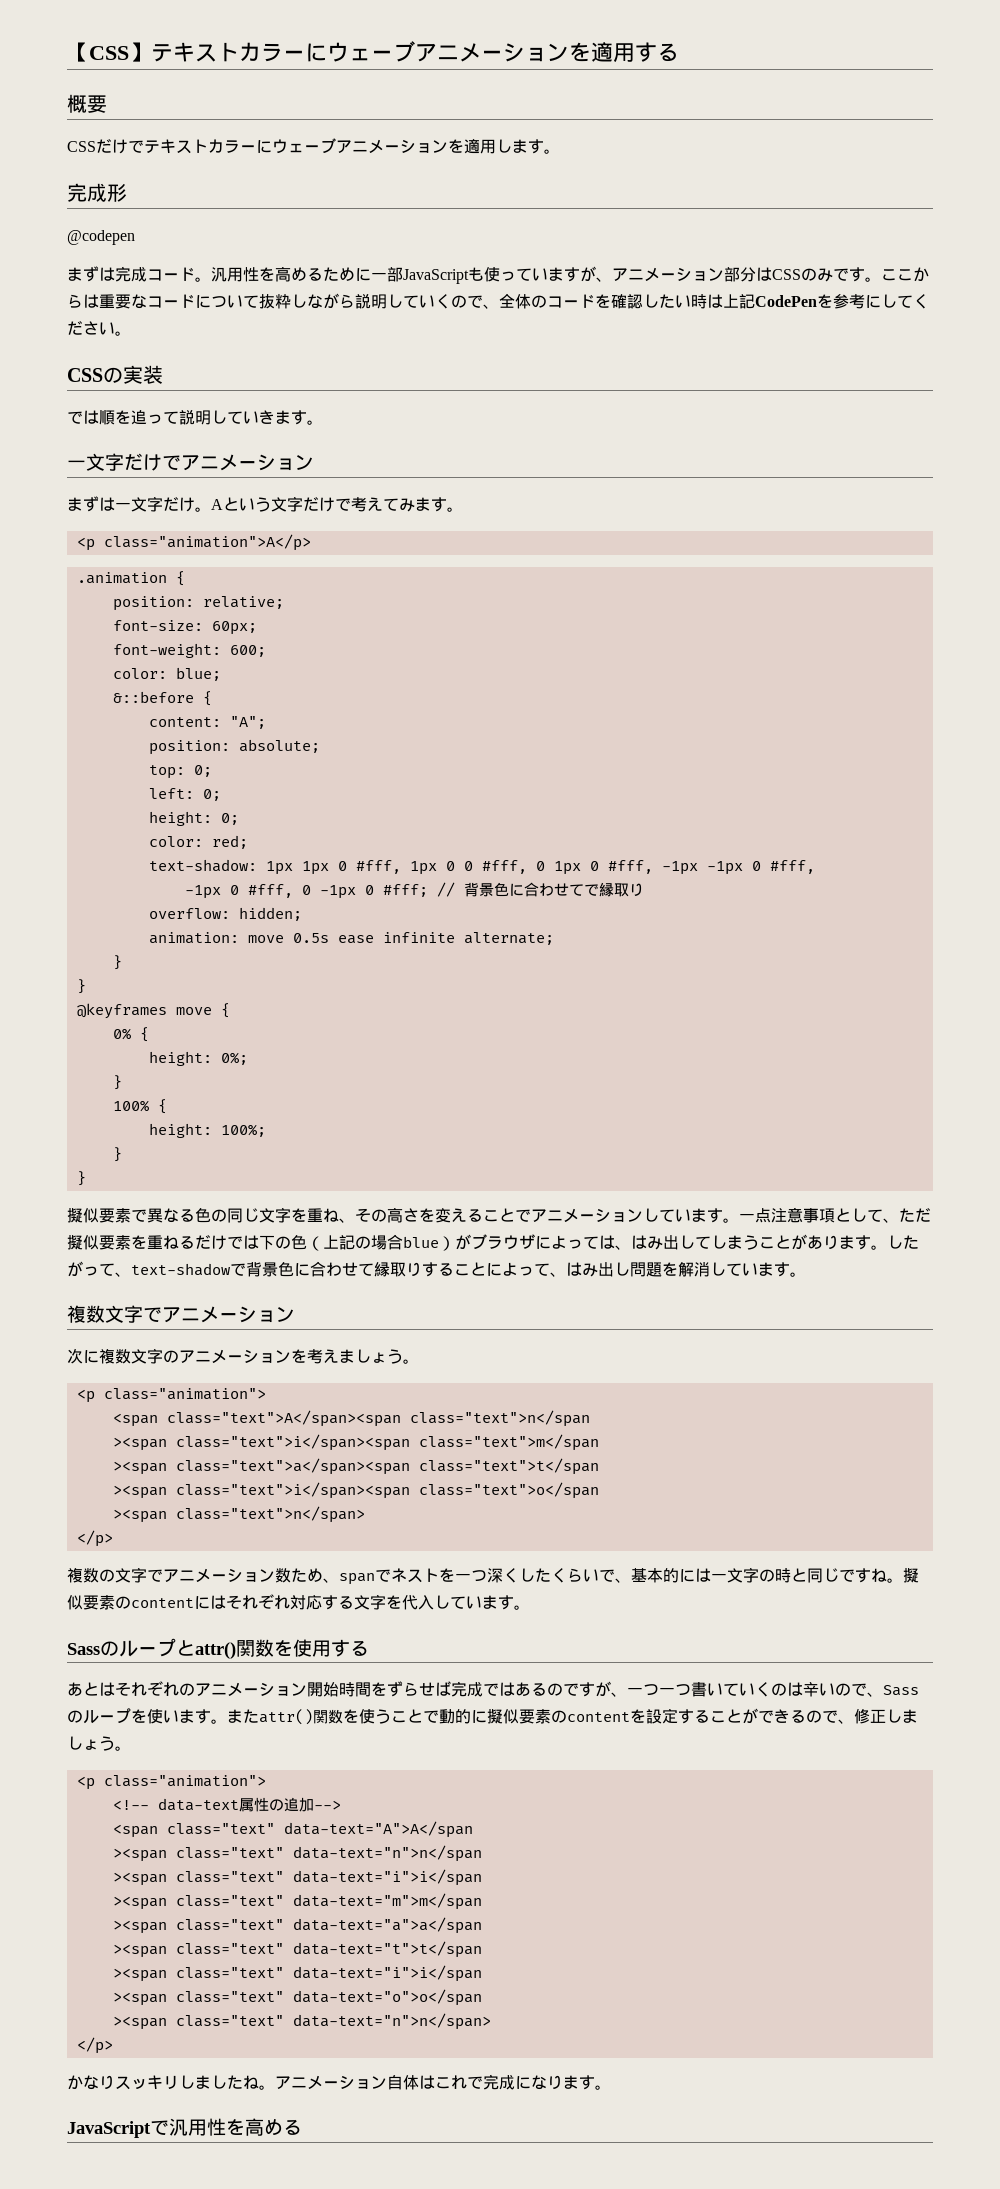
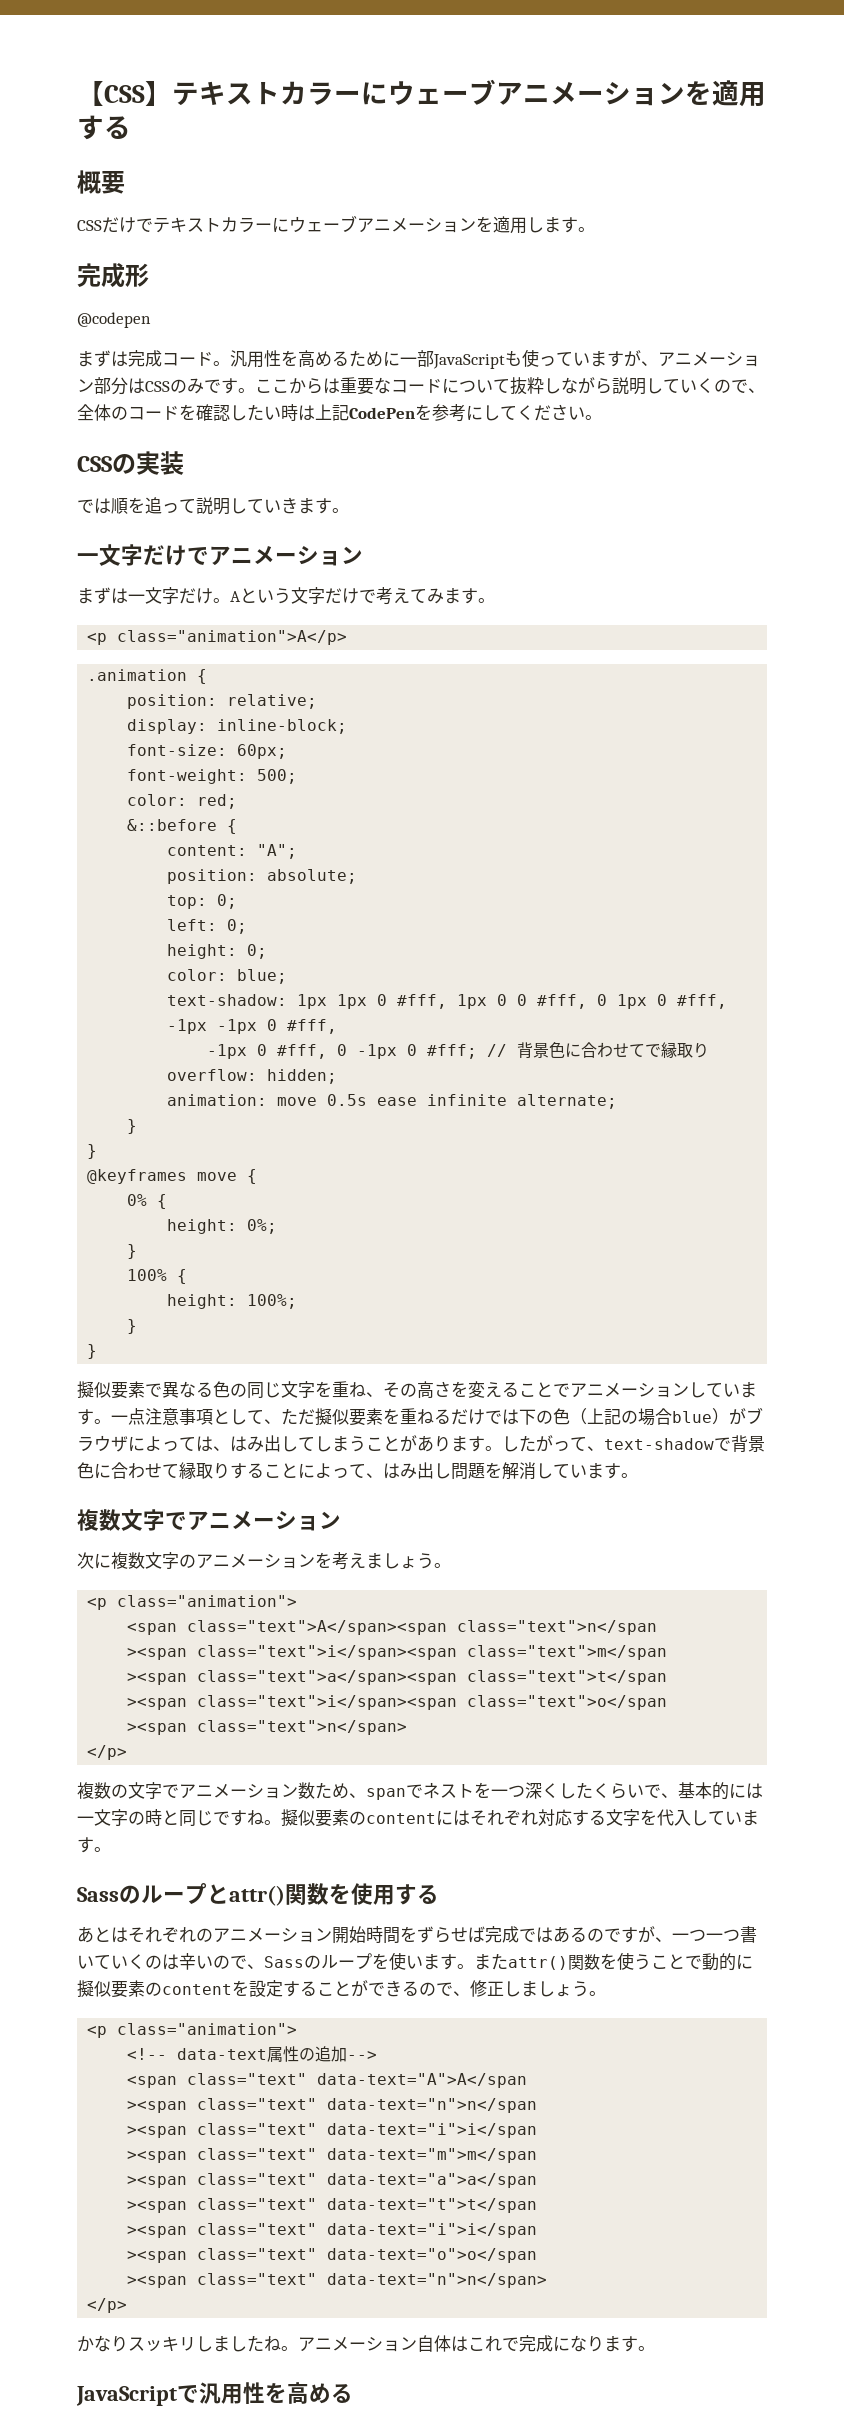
+ display: inline-block;
- font-weight: 600;
- color: blue;
+ font-weight: 500;
+ color: red;
- color: red;
+ color: blue;

